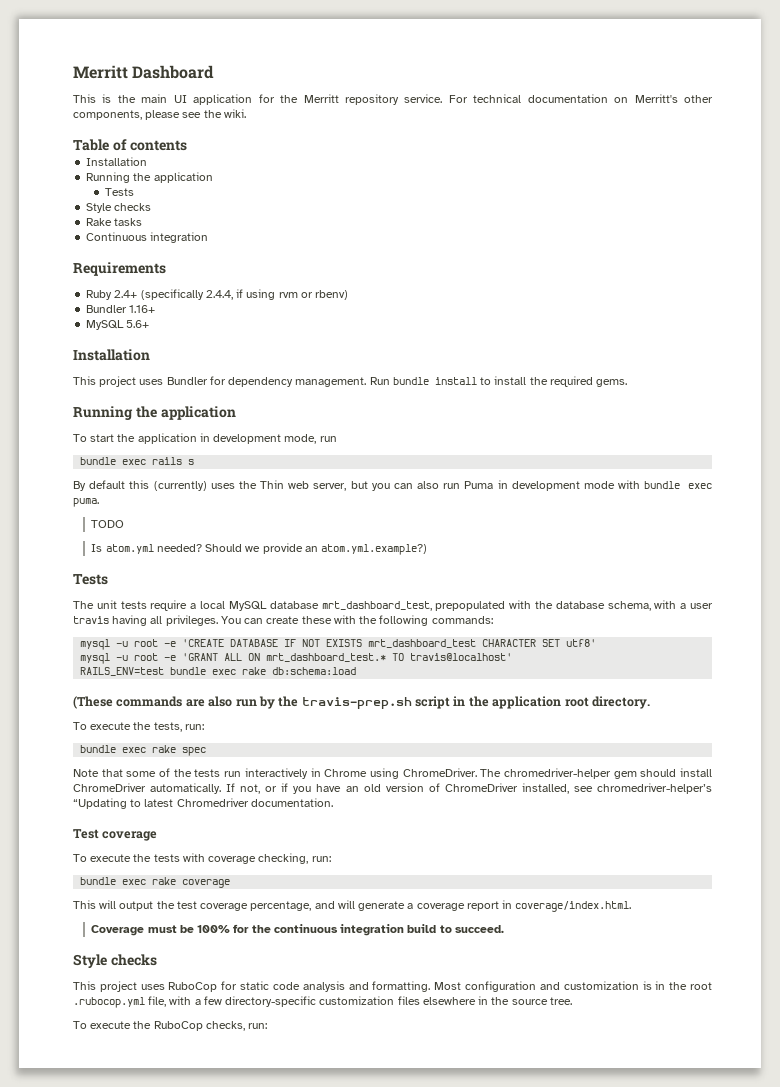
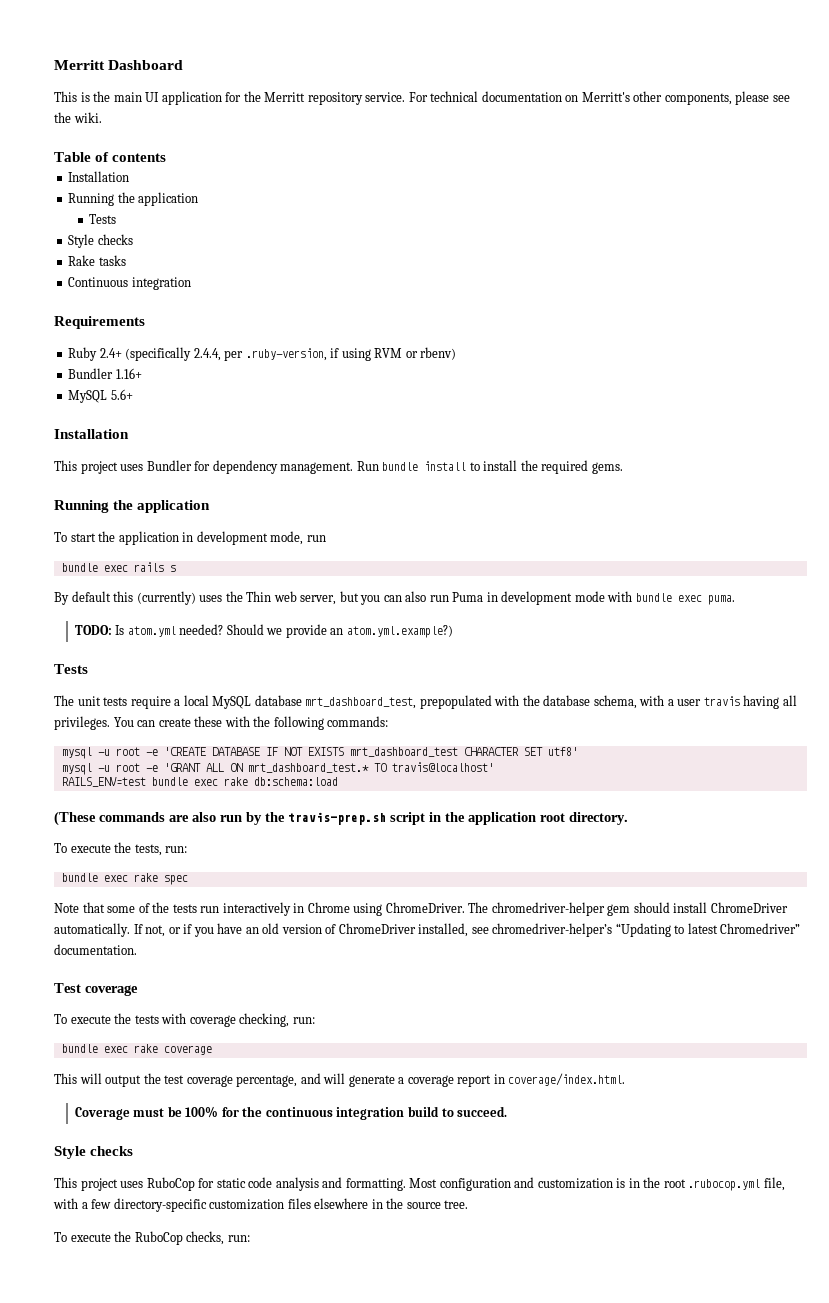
- Ruby 2.4+ (specifically 2.4.4, if using rvm or rbenv)
+ Ruby 2.4+ (specifically 2.4.4, per .ruby-version, if using RVM or rbenv)
- TODO
- Is atom.yml needed?
+ TODO: Is atom.yml needed?
- If not, or if you have an old version of ChromeDriver installed, see chromedriver-helper’s “Updating to latest Chromedriver documentation.
+ If not, or if you have an old version of ChromeDriver installed, see chromedriver-helper’s “Updating to latest Chromedriver” documentation.

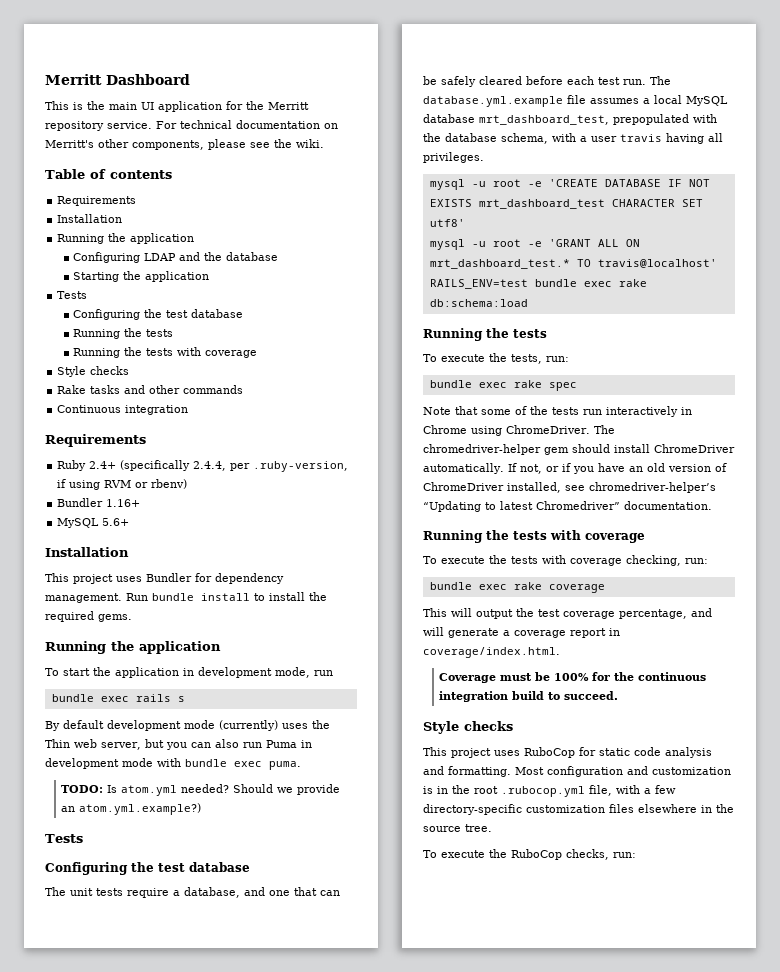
  Table of contents
+ Requirements
  Installation
  Running the application
+ Configuring LDAP and the database
+ Starting the application
  Tests
+ Configuring the test database
+ Running the tests
+ Running the tests with coverage
- Rake tasks
+ Rake tasks and other commands
- By default this (currently) uses the Thin web server, but you can also run Puma in development mode with bundle exec puma.
+ By default development mode (currently) uses the Thin web server, but you can also run Puma in development mode with bundle exec puma.
  Should we provide an atom.yml.example?)
  Tests
+ Configuring the test database
- The unit tests require a local MySQL database mrt_dashboard_test, prepopulated with the database schema, with a user travis having all privileges. You can create these with the following commands:
+ The unit tests require a database, and one that can be safely cleared before each test run. The database.yml.example file assumes a local MySQL database mrt_dashboard_test, prepopulated with the database schema, with a user travis having all privileges.
  RAILS_ENV=test bundle exec rake db:schema:load
- (These commands are also run by the travis-prep.sh script in the application root directory.
+ Running the tests
  If not, or if you have an old version of ChromeDriver installed, see chromedriver-helper’s “Updating to latest Chromedriver” documentation.
- Test coverage
+ Running the tests with coverage

